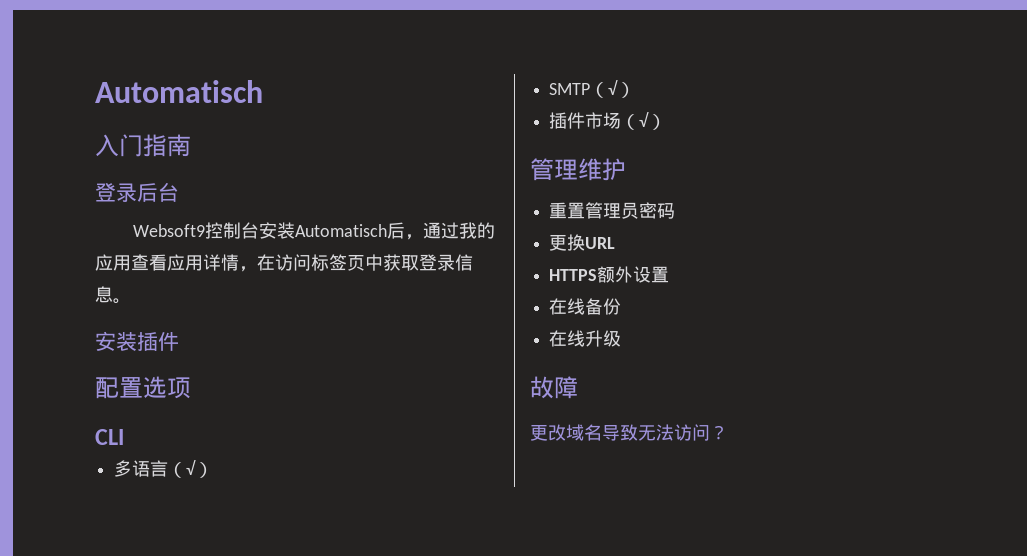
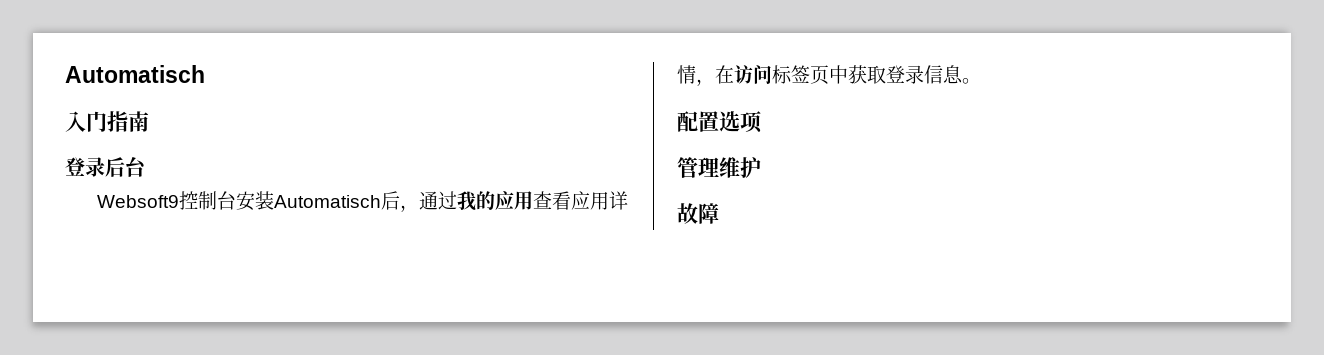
- 安装插件
- CLI
- 多语言（√）
- SMTP（√）
- 插件市场（√）
  管理维护
- 重置管理员密码
- 更换URL
- HTTPS额外设置
- 在线备份
- 在线升级
  故障
- 更改域名导致无法访问？

